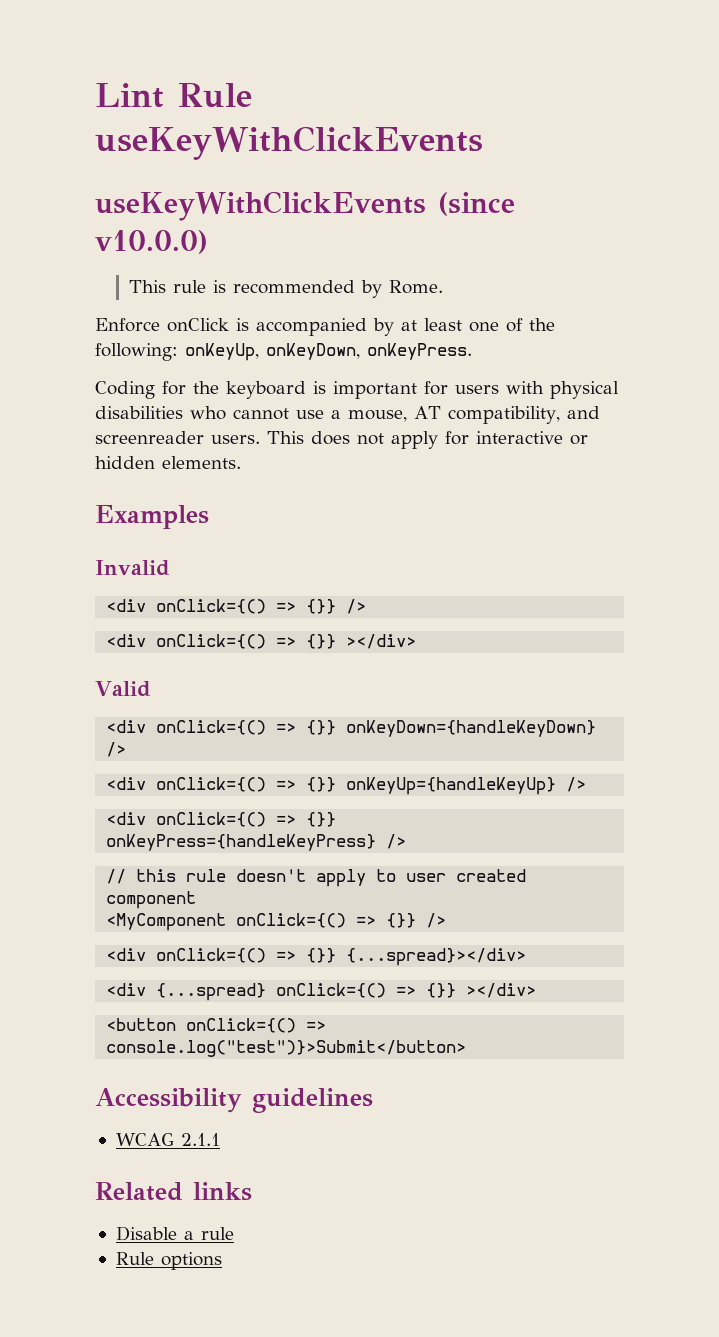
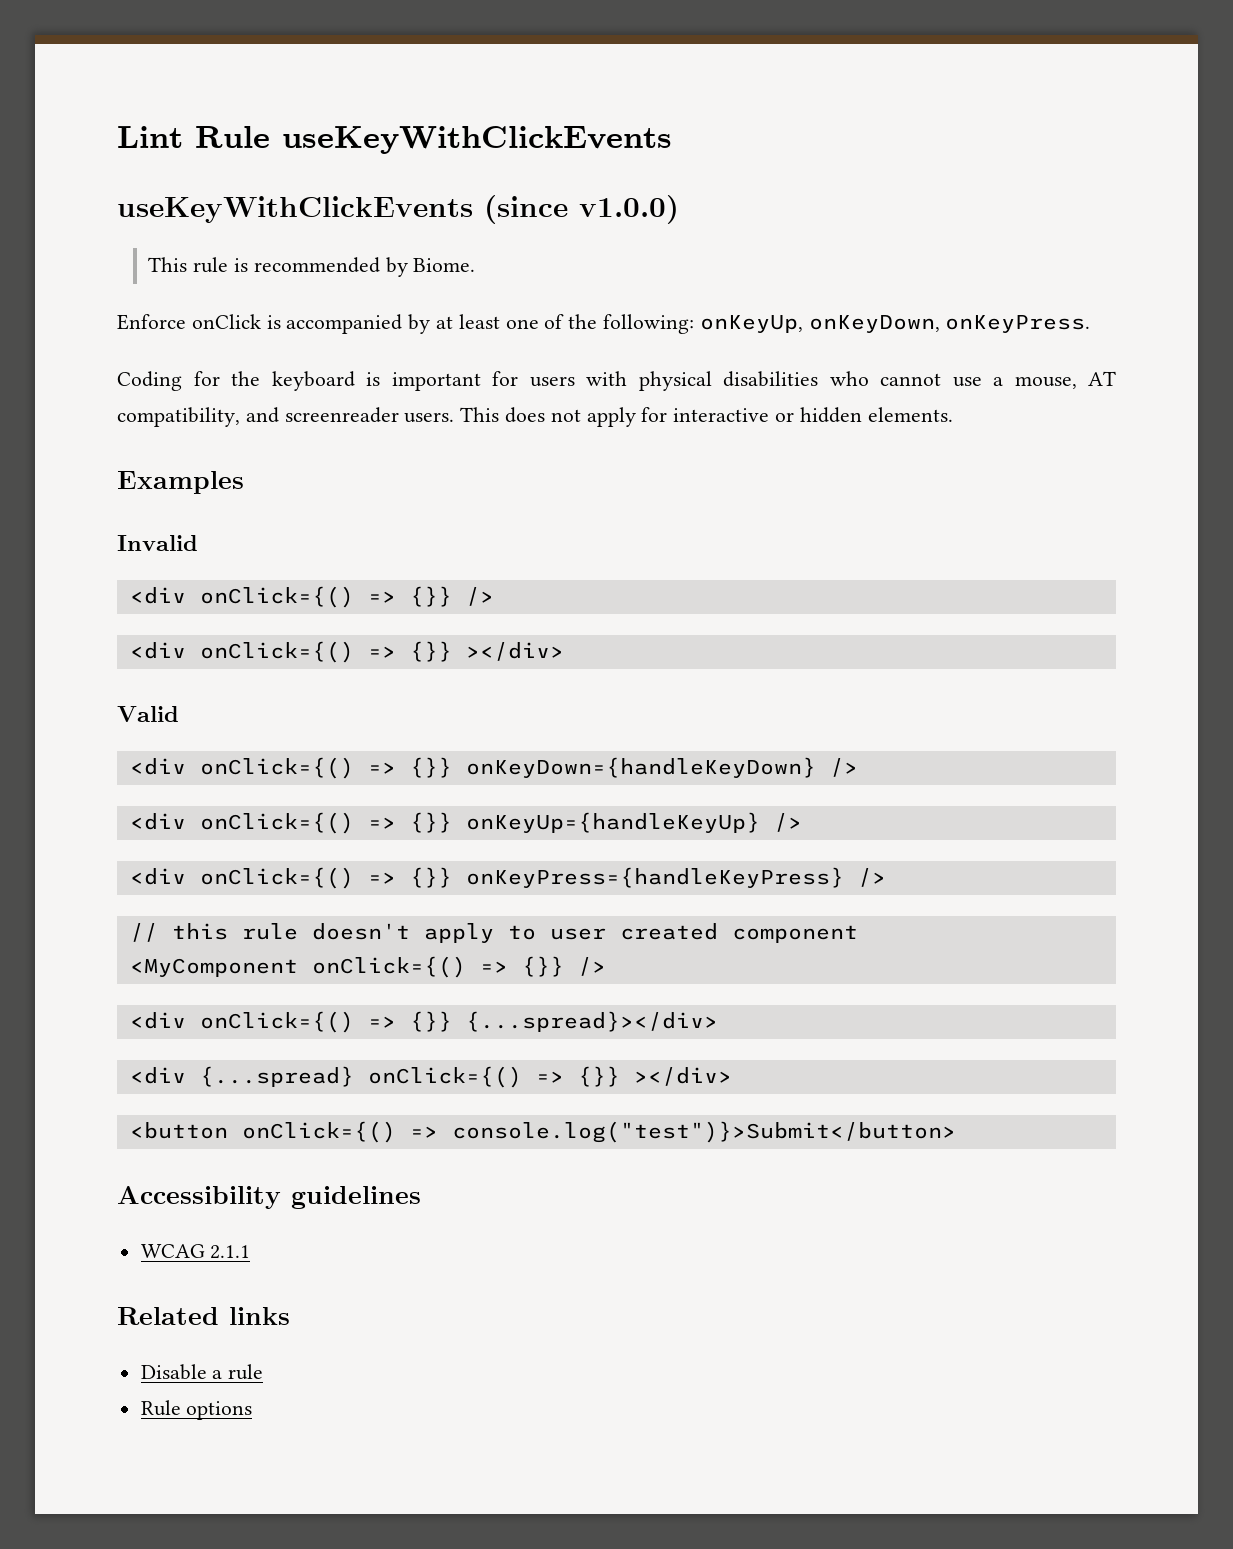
- useKeyWithClickEvents (since v10.0.0)
+ useKeyWithClickEvents (since v1.0.0)
- This rule is recommended by Rome.
+ This rule is recommended by Biome.

